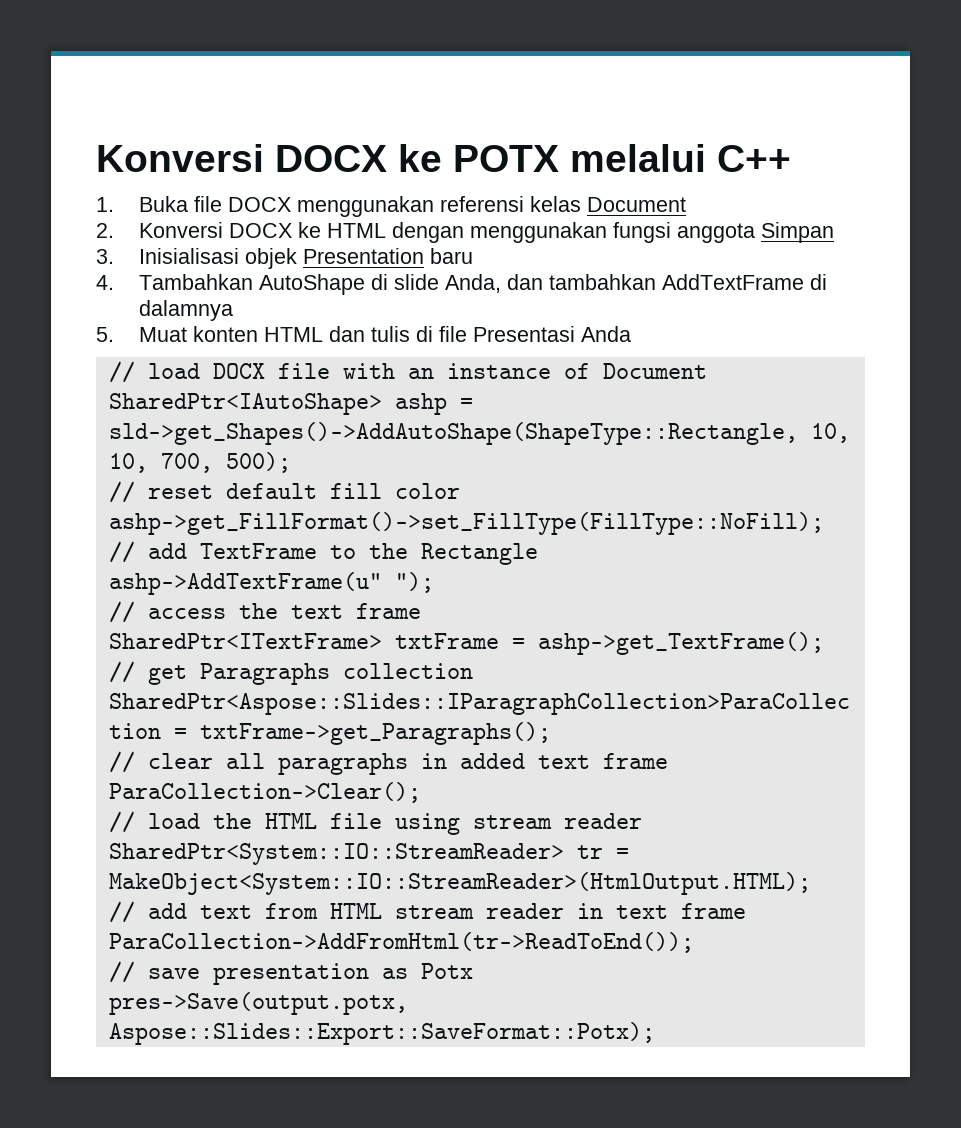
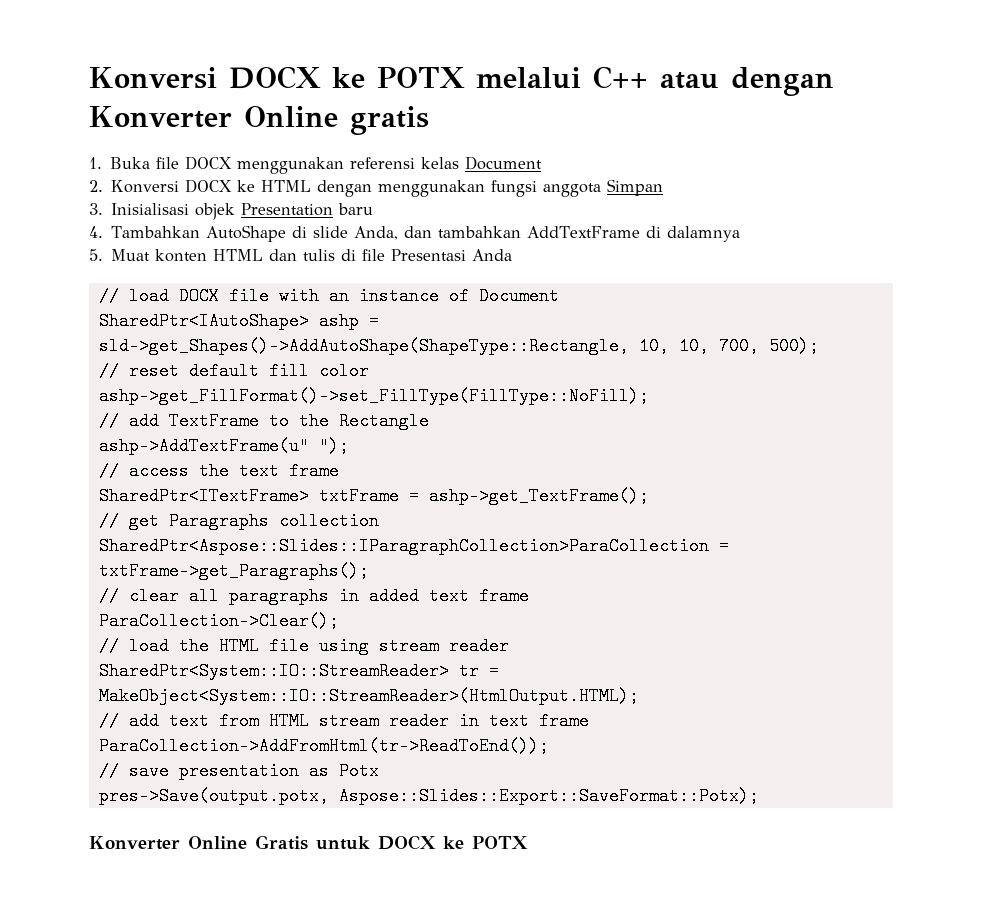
- Konversi DOCX ke POTX melalui C++
+ Konversi DOCX ke POTX melalui C++ atau dengan Konverter Online gratis
+ Konverter Online Gratis untuk DOCX ke POTX

